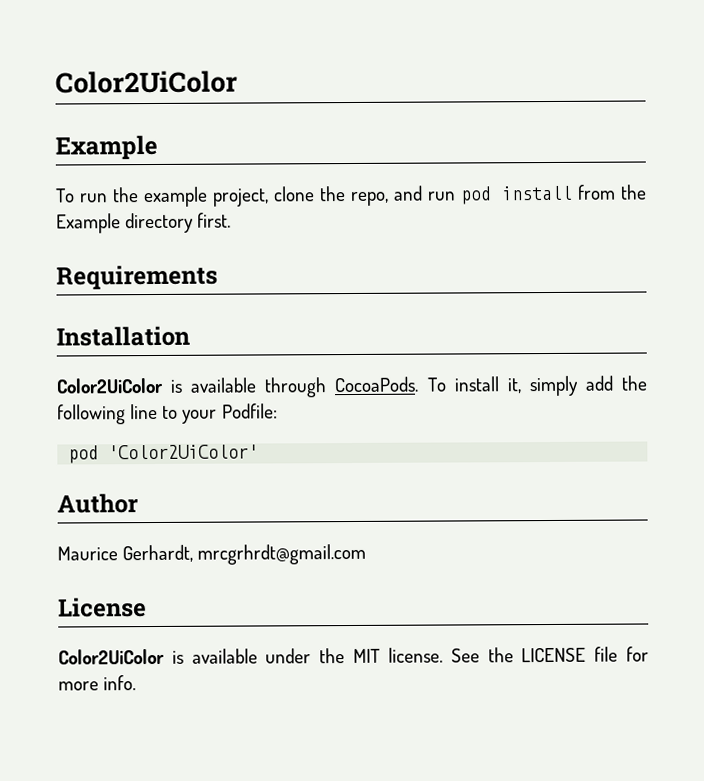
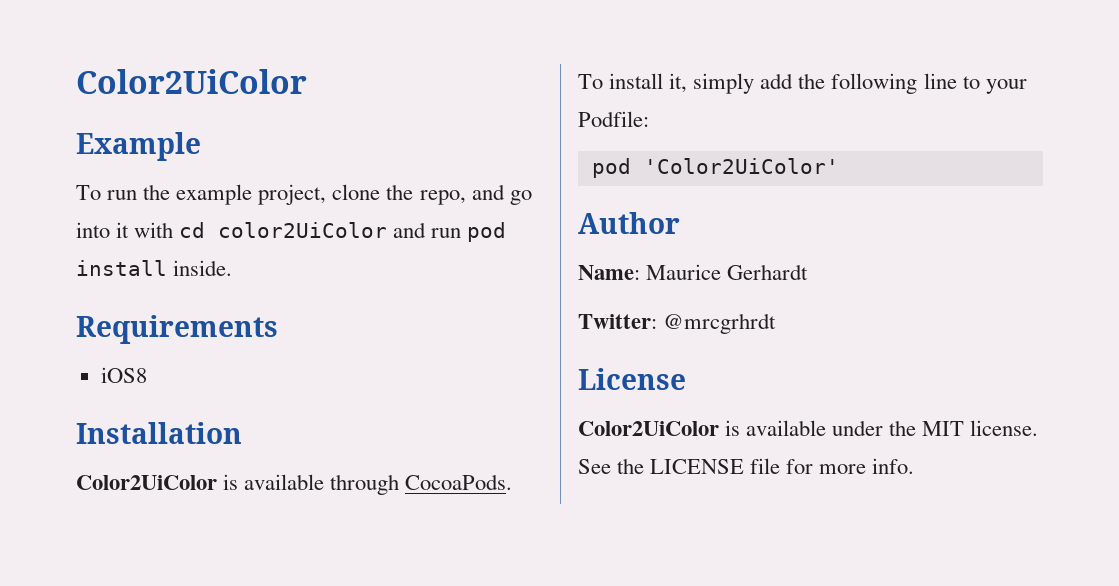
- To run the example project, clone the repo, and run pod install from the Example directory first.
+ To run the example project, clone the repo, and go into it with cd color2UiColor and run pod install inside.
+ iOS8
- Maurice Gerhardt, mrcgrhrdt@gmail.com
+ Name: Maurice Gerhardt
+ Twitter: @mrcgrhrdt

